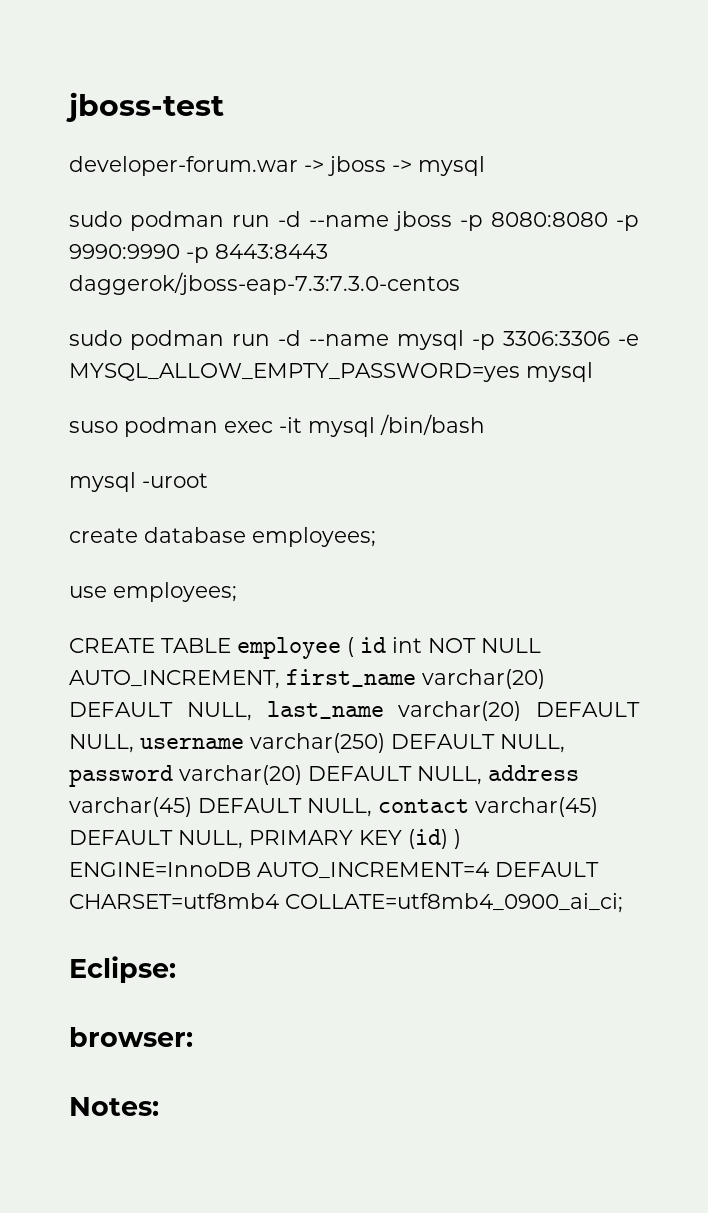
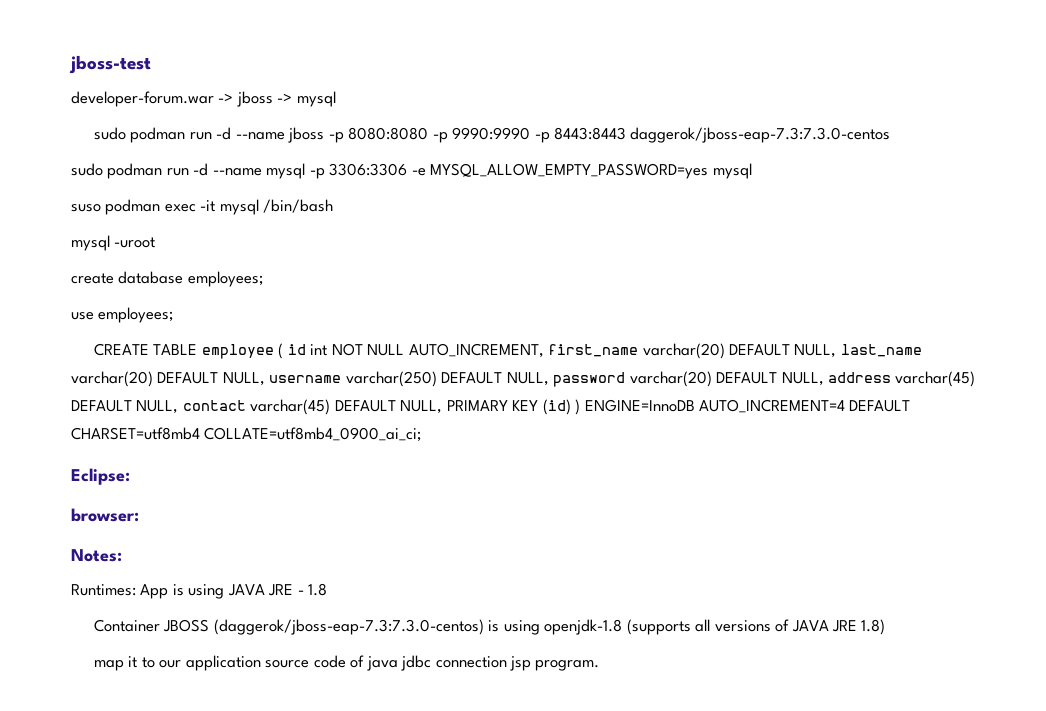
+ Runtimes: App is using JAVA JRE - 1.8
+ Container JBOSS (daggerok/jboss-eap-7.3:7.3.0-centos) is using openjdk-1.8 (supports all versions of JAVA JRE 1.8)
+ map it to our application source code of java jdbc connection jsp program.

